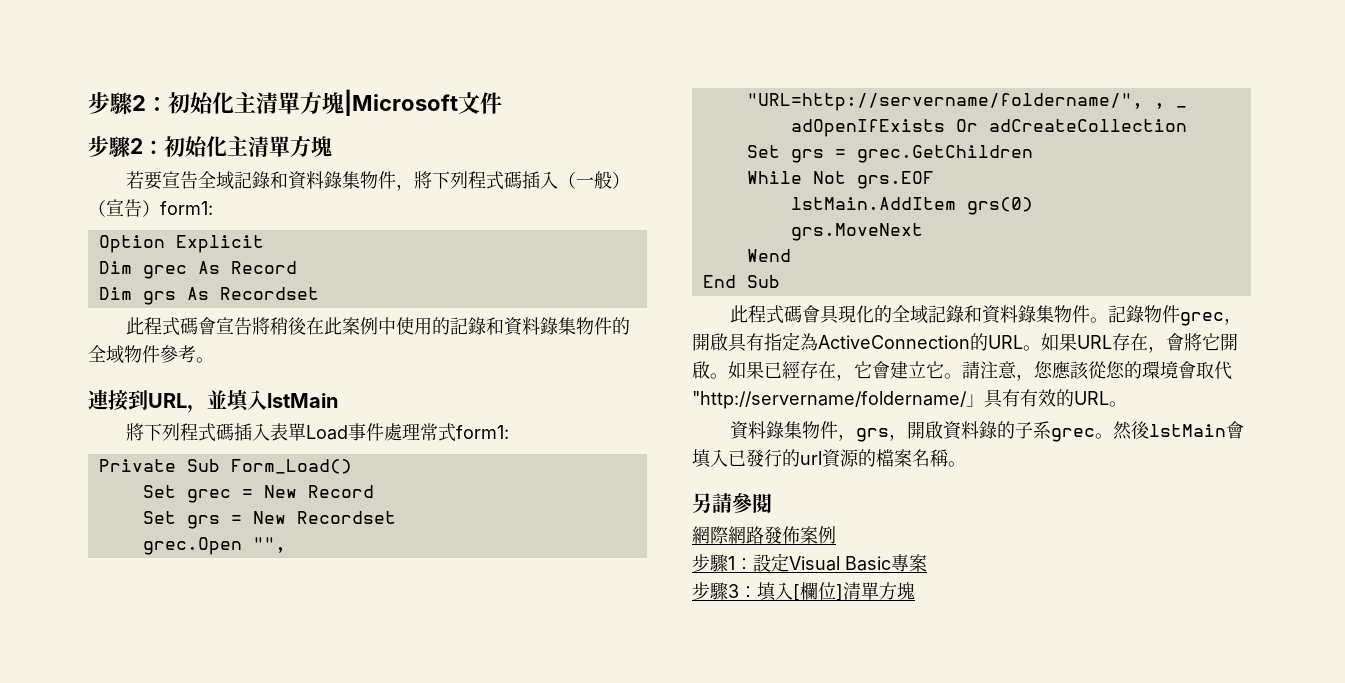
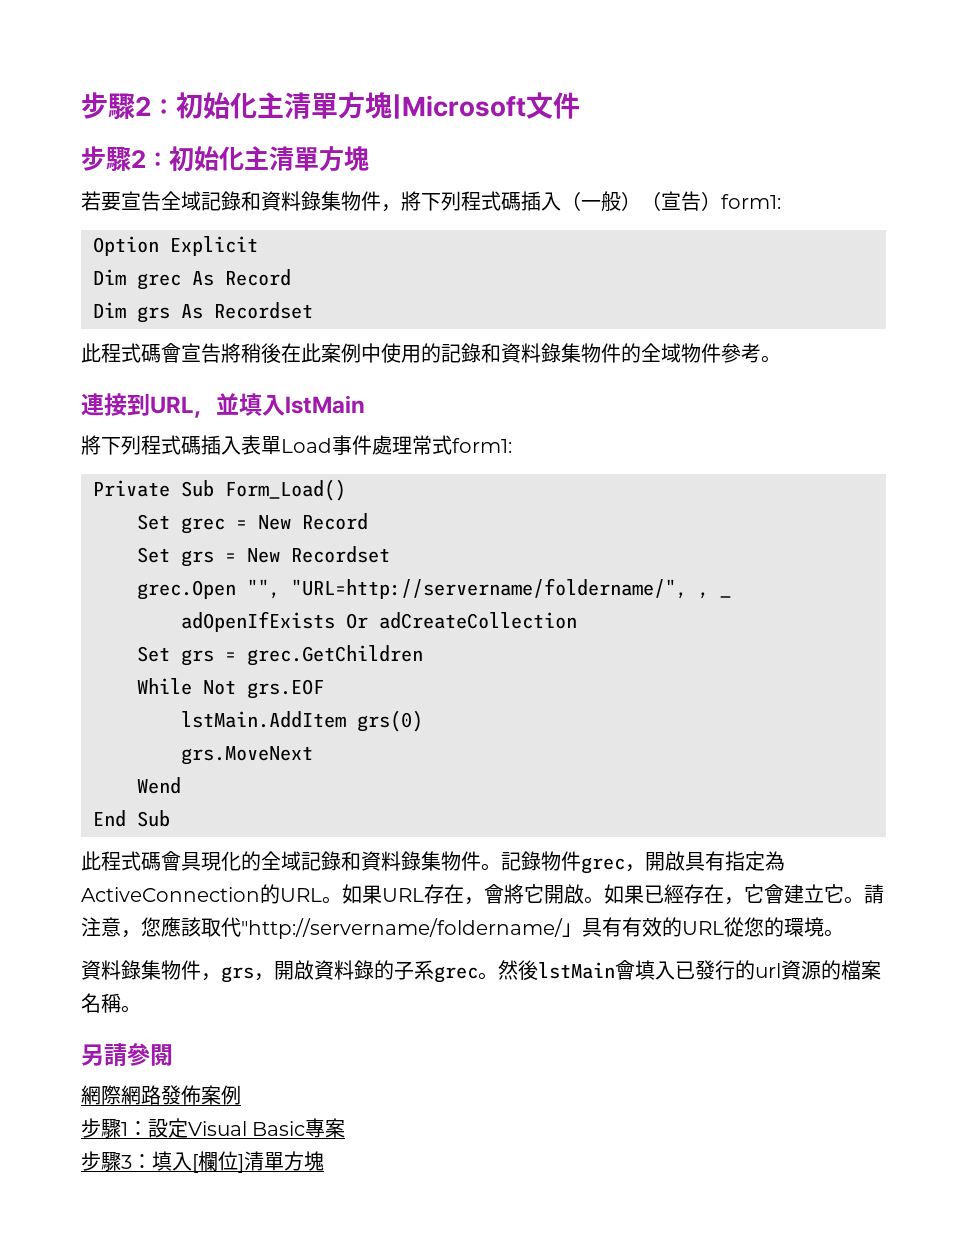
- 請注意，您應該從您的環境會取代"http://servername/foldername/」具有有效的URL。
+ 請注意，您應該取代"http://servername/foldername/」具有有效的URL從您的環境。

